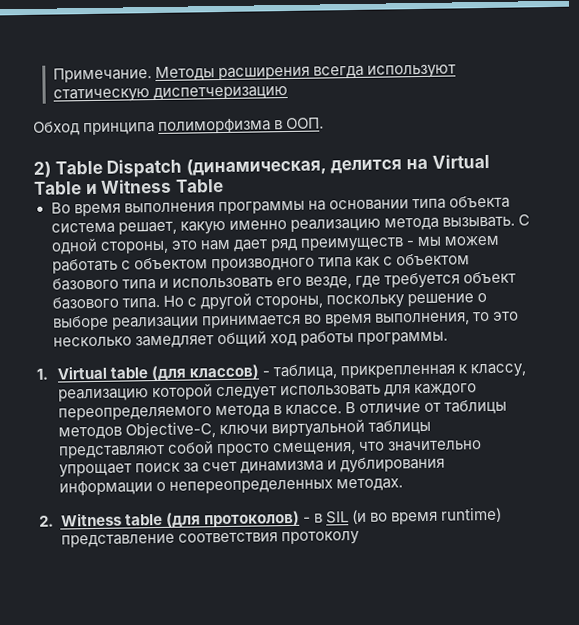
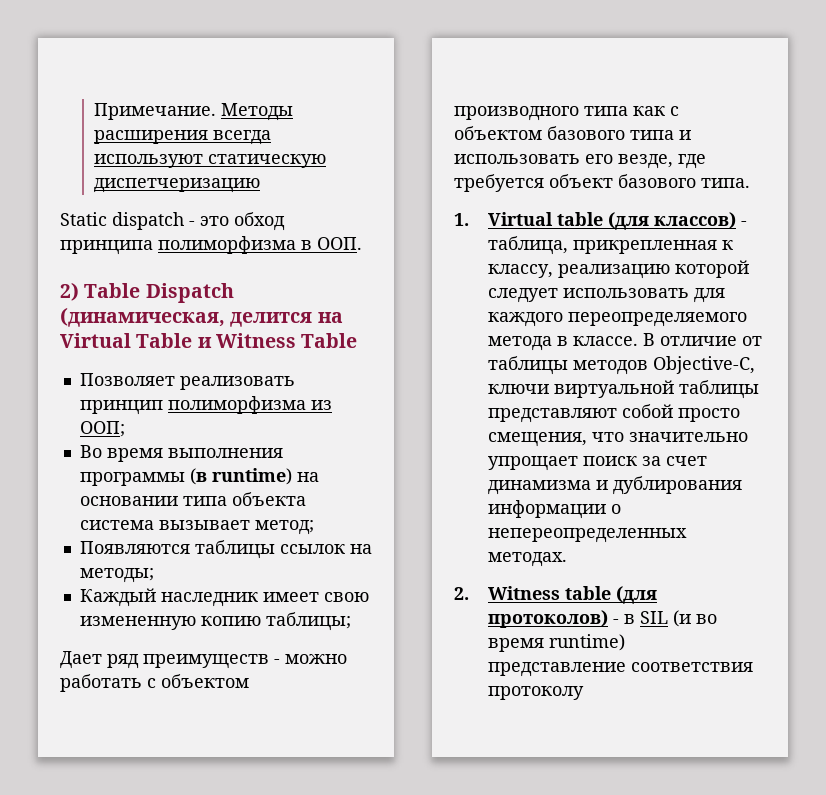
- Обход принципа полиморфизма в ООП.
+ Static dispatch - это обход принципа полиморфизма в ООП.
+ Позволяет реализовать принцип полиморфизма из ООП;
- Во время выполнения программы на основании типа объекта система решает, какую именно реализацию метода вызывать. С одной стороны, это нам дает ряд преимуществ - мы можем работать с объектом производного типа как с объектом базового типа и использовать его везде, где требуется объект базового типа. Но с другой стороны, поскольку решение о выборе реализации принимается во время выполнения, то это несколько замедляет общий ход работы программы.
+ Во время выполнения программы (в runtime) на основании типа объекта система вызывает метод;
+ Появляются таблицы ссылок на методы;
+ Каждый наследник имеет свою измененную копию таблицы;
+ Дает ряд преимуществ - можно работать с объектом производного типа как с объектом базового типа и использовать его везде, где требуется объект базового типа.

